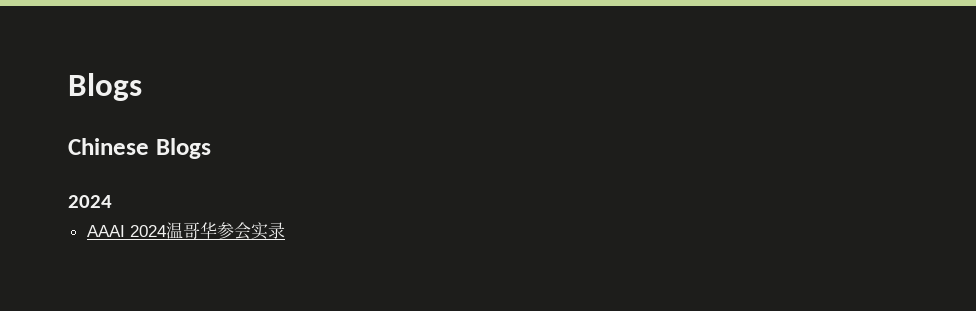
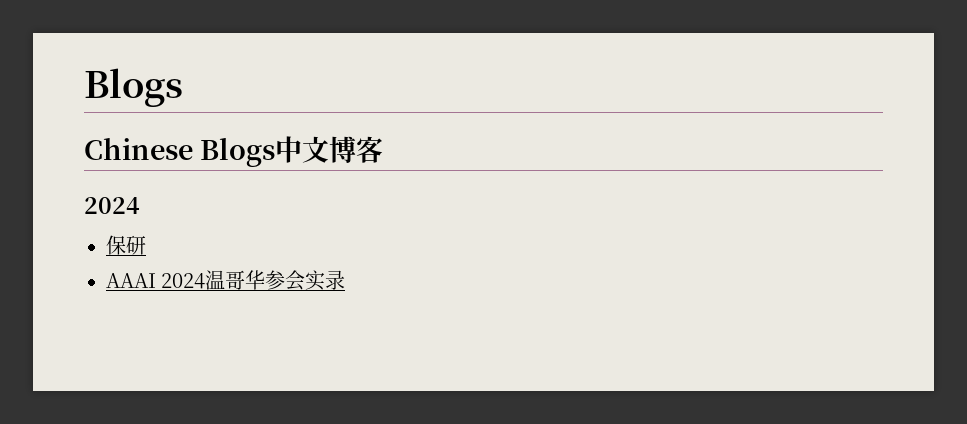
- Chinese Blogs
+ Chinese Blogs中文博客
  2024
+ 保研

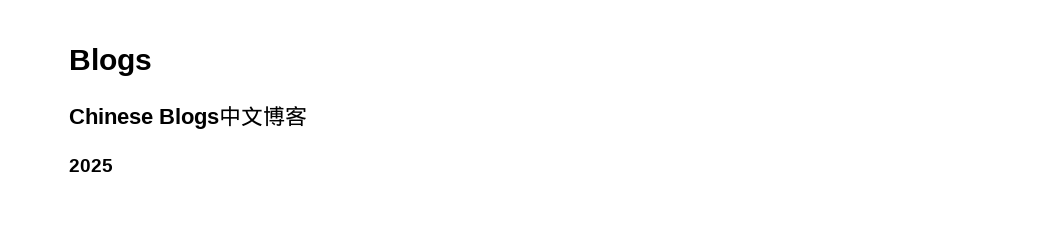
  Chinese Blogs中文博客
- 2024
- 保研
- AAAI 2024温哥华参会实录
+ 2025

